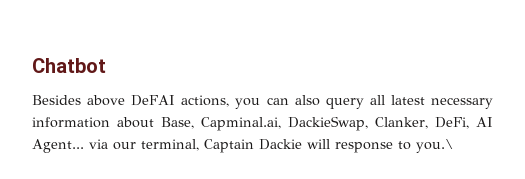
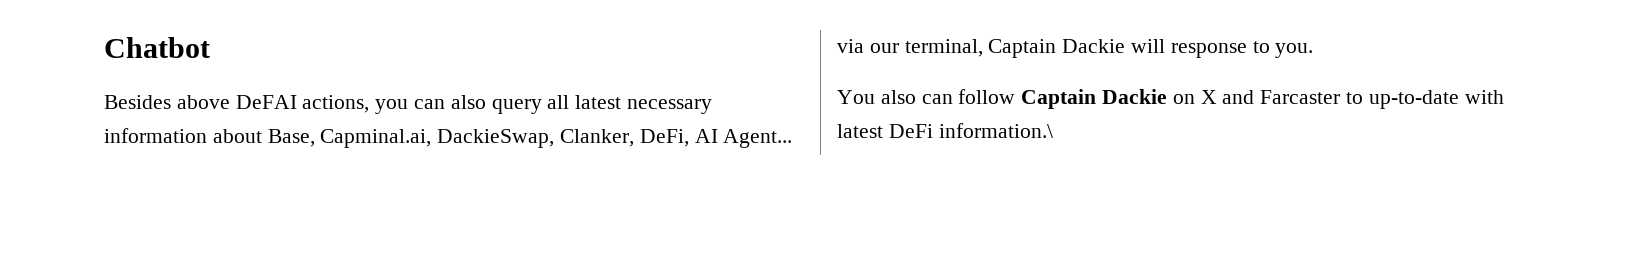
- Besides above DeFAI actions, you can also query all latest necessary information about Base, Capminal.ai, DackieSwap, Clanker, DeFi, AI Agent... via our terminal, Captain Dackie will response to you.\
+ Besides above DeFAI actions, you can also query all latest necessary information about Base, Capminal.ai, DackieSwap, Clanker, DeFi, AI Agent... via our terminal, Captain Dackie will response to you.
+ You also can follow Captain Dackie on X and Farcaster to up-to-date with latest DeFi information.\

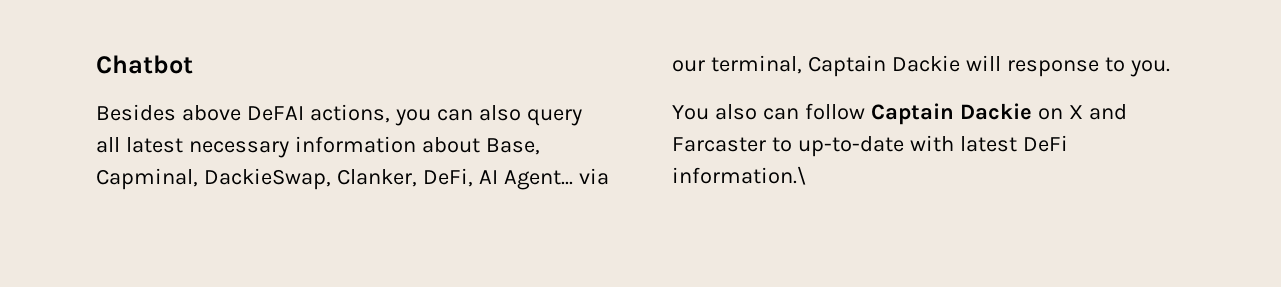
- Besides above DeFAI actions, you can also query all latest necessary information about Base, Capminal.ai, DackieSwap, Clanker, DeFi, AI Agent... via our terminal, Captain Dackie will response to you.
+ Besides above DeFAI actions, you can also query all latest necessary information about Base, Capminal, DackieSwap, Clanker, DeFi, AI Agent... via our terminal, Captain Dackie will response to you.

